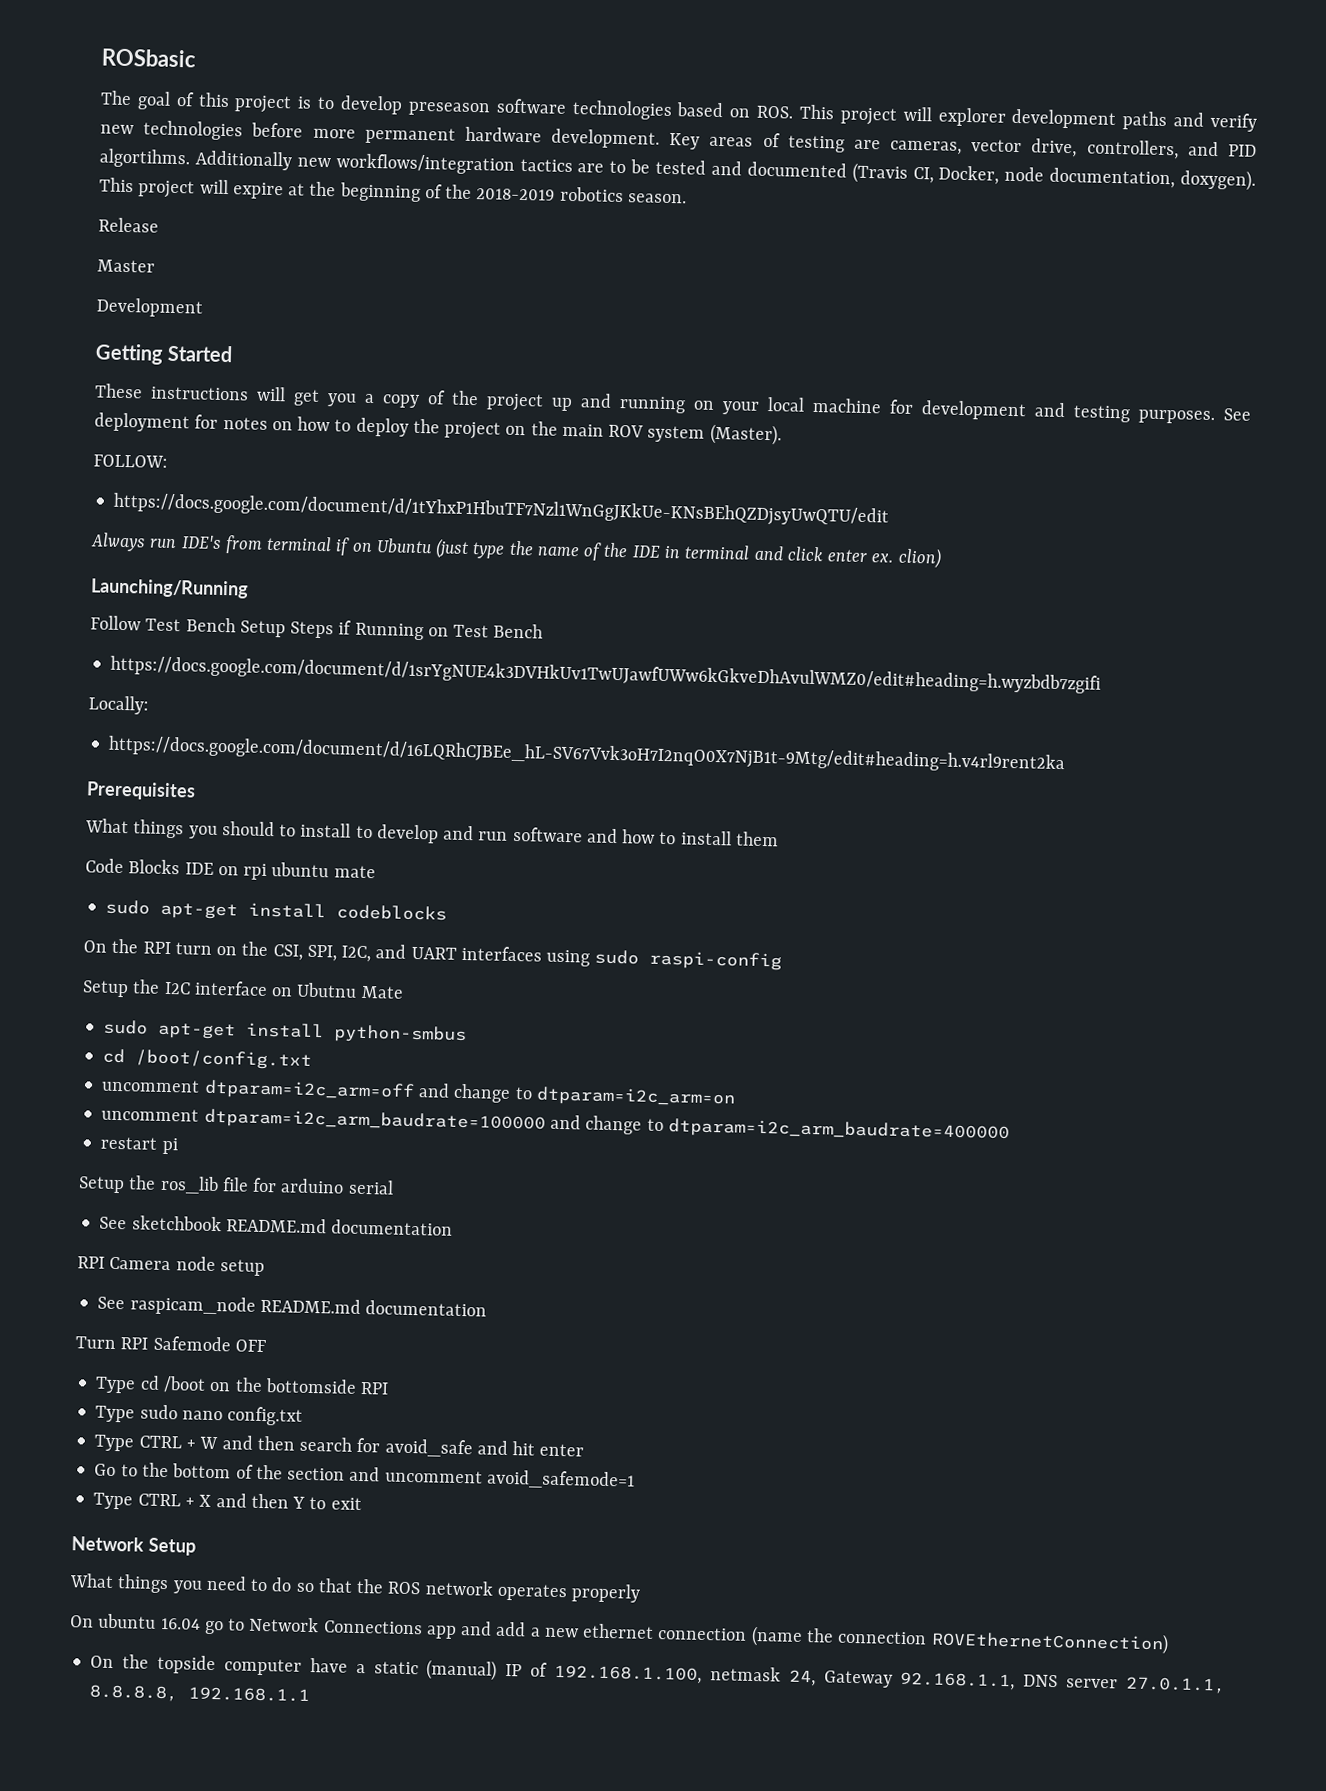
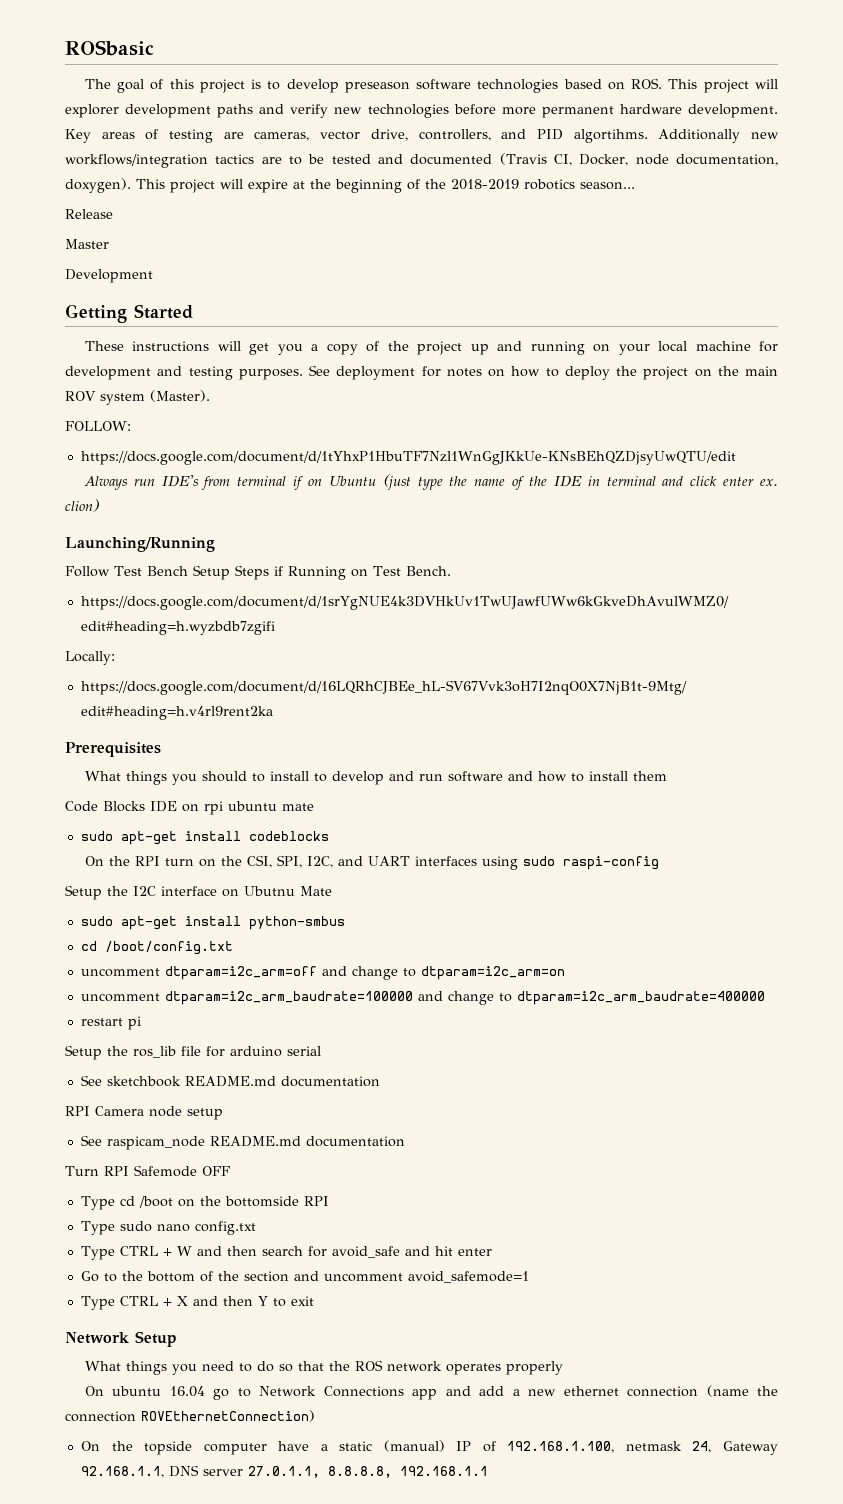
- This project will expire at the beginning of the 2018-2019 robotics season.
+ This project will expire at the beginning of the 2018-2019 robotics season...
- Follow Test Bench Setup Steps if Running on Test Bench
+ Follow Test Bench Setup Steps if Running on Test Bench.

